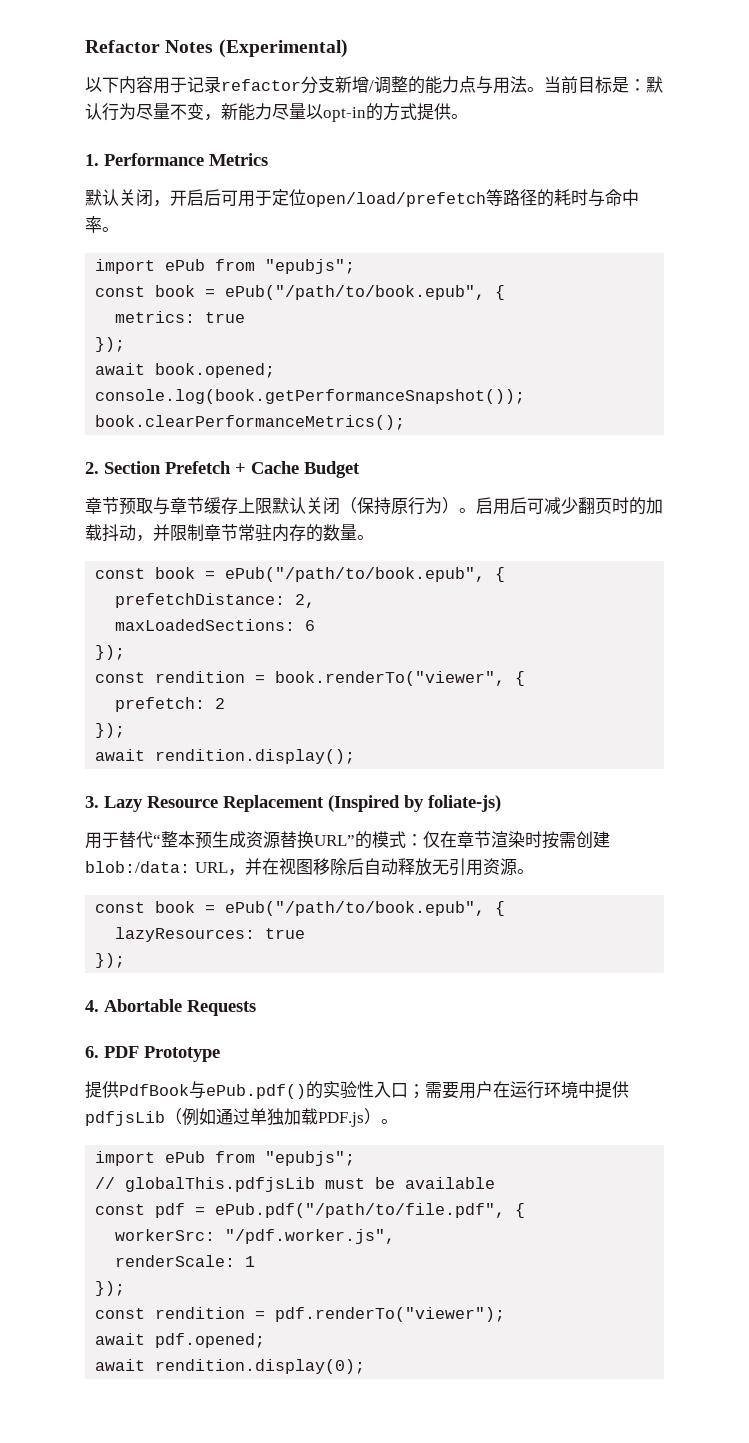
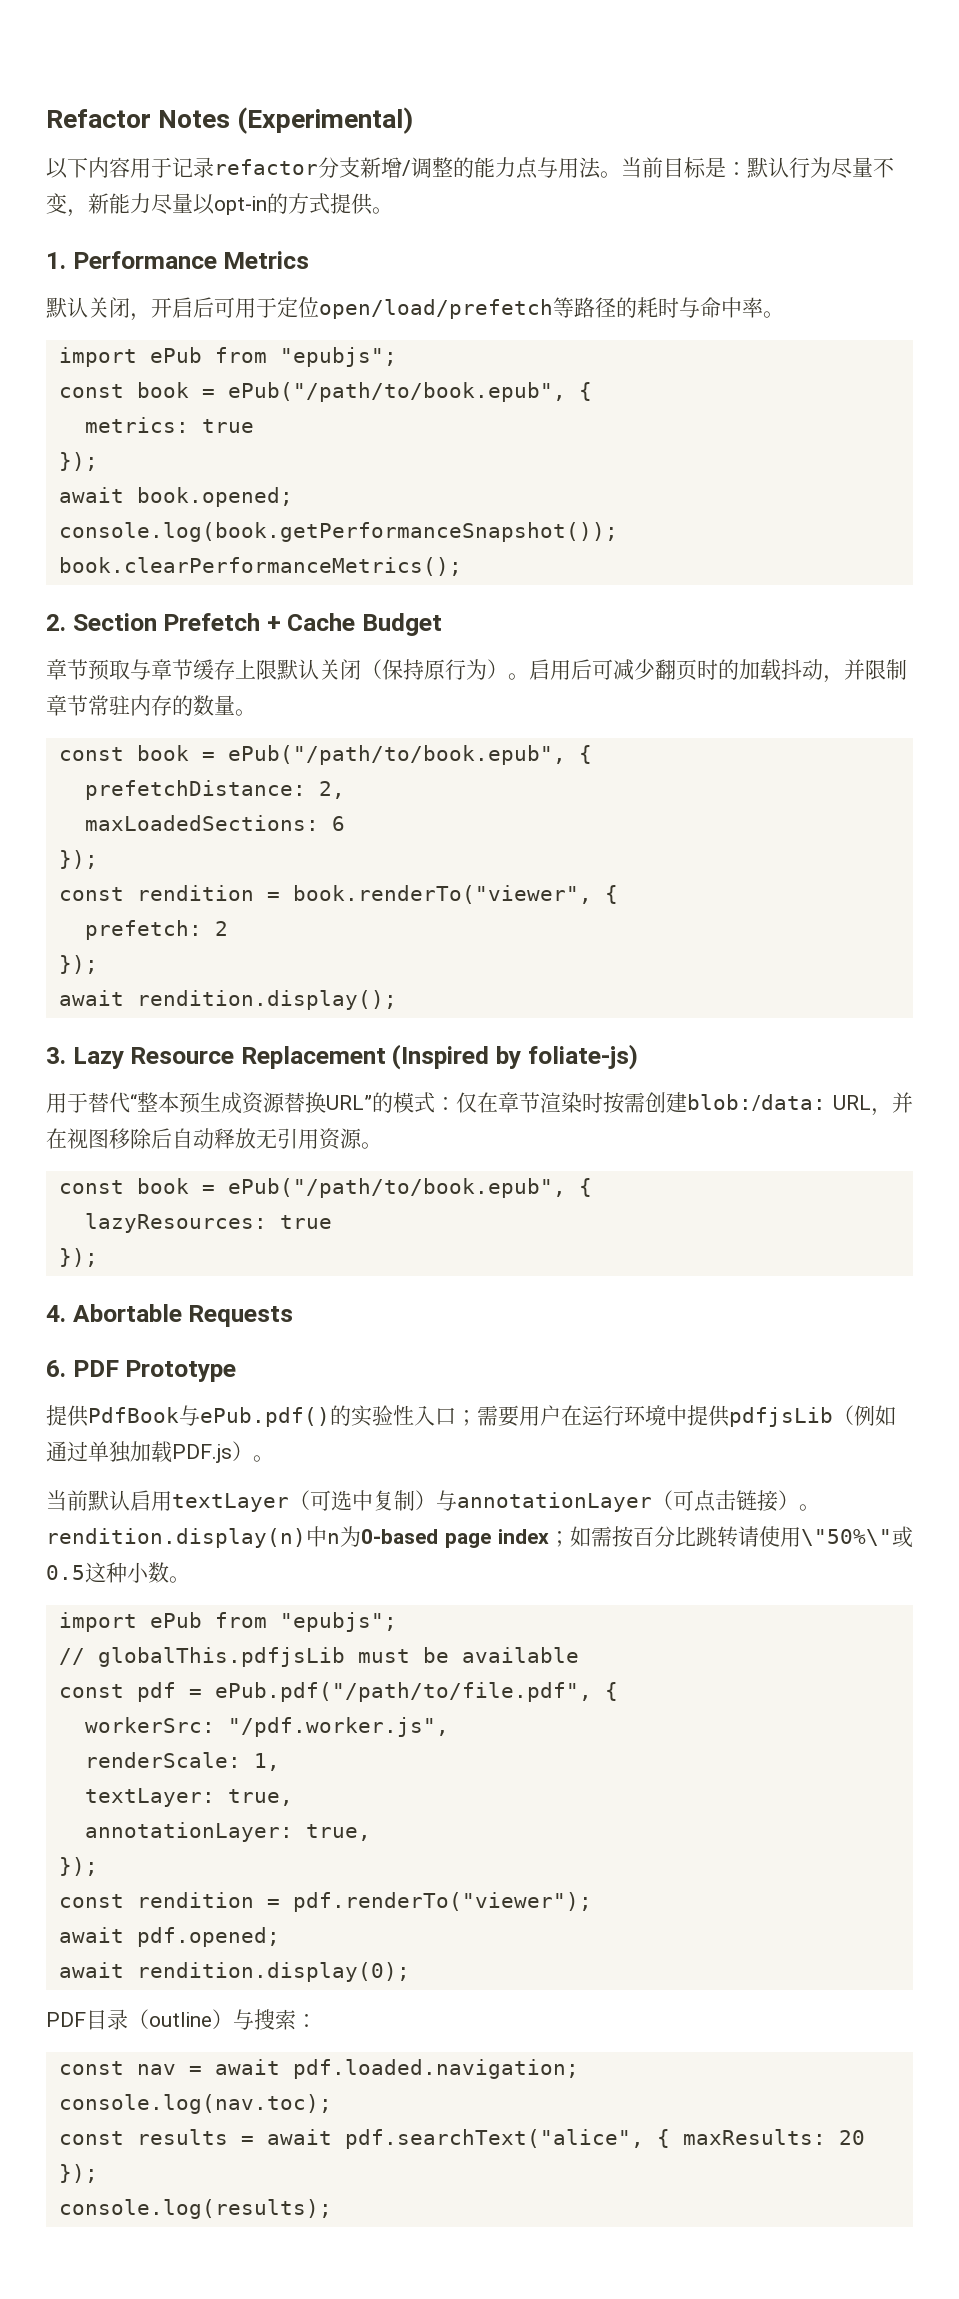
+ 当前默认启用textLayer（可选中复制）与annotationLayer（可点击链接）。rendition.display(n)中n为0-based page index；如需按百分比跳转请使用\"50%\"或0.5这种小数。
- renderScale: 1
+ renderScale: 1,
+ textLayer: true,
+ annotationLayer: true,
+ PDF目录（outline）与搜索：
+ const nav = await pdf.loaded.navigation;
+ console.log(nav.toc);
+ const results = await pdf.searchText("alice", { maxResults: 20 });
+ console.log(results);

